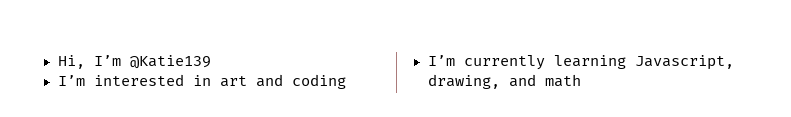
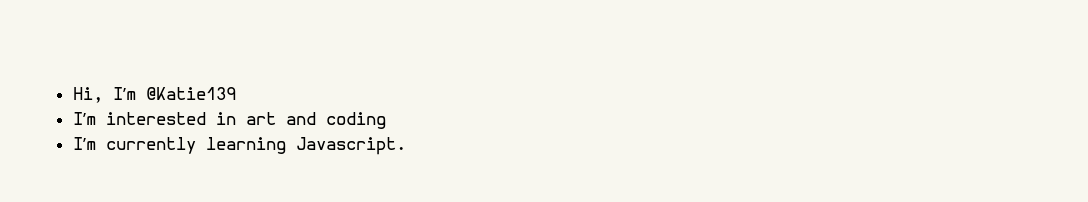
- I’m currently learning Javascript, drawing, and math
+ I’m currently learning Javascript.

